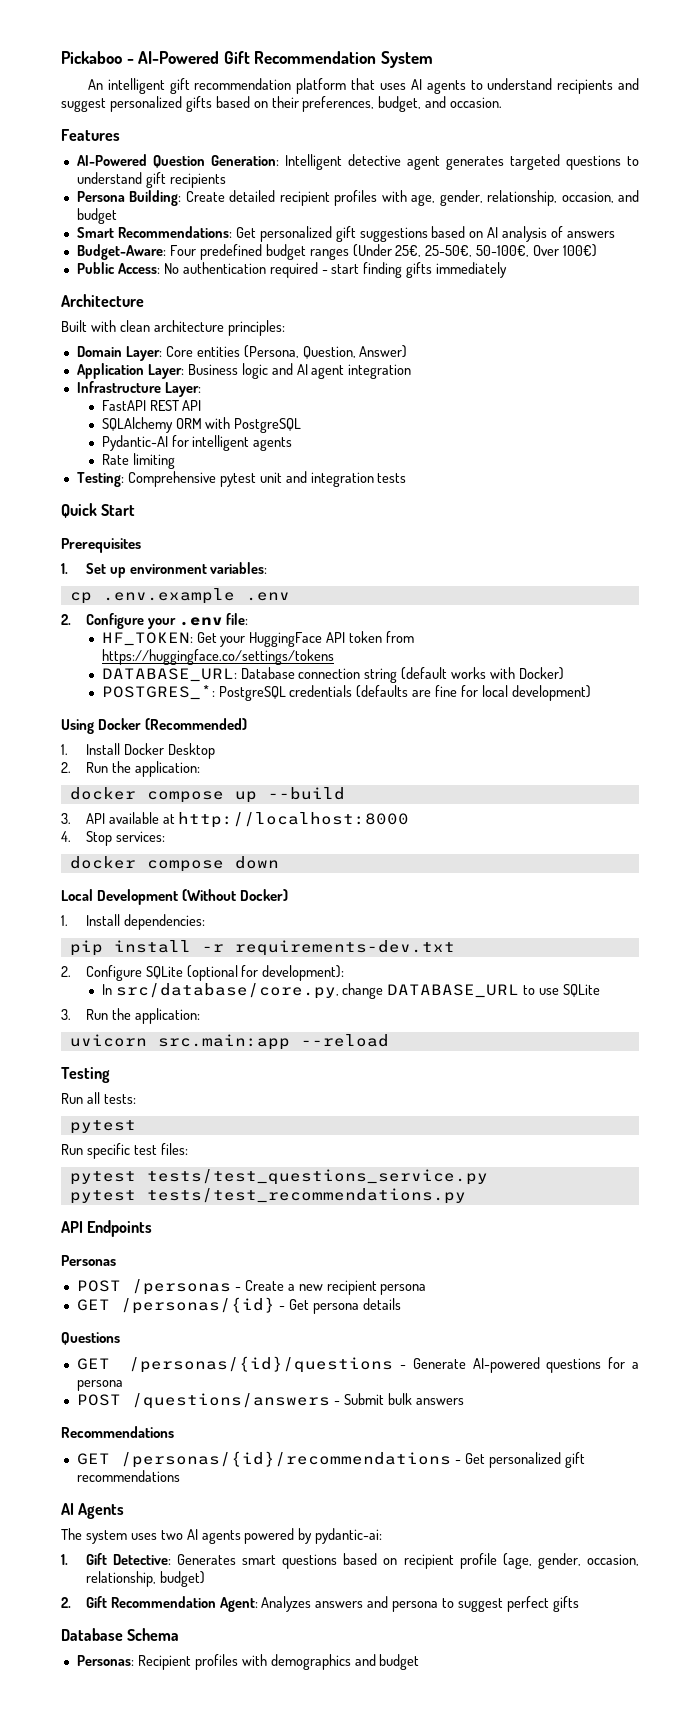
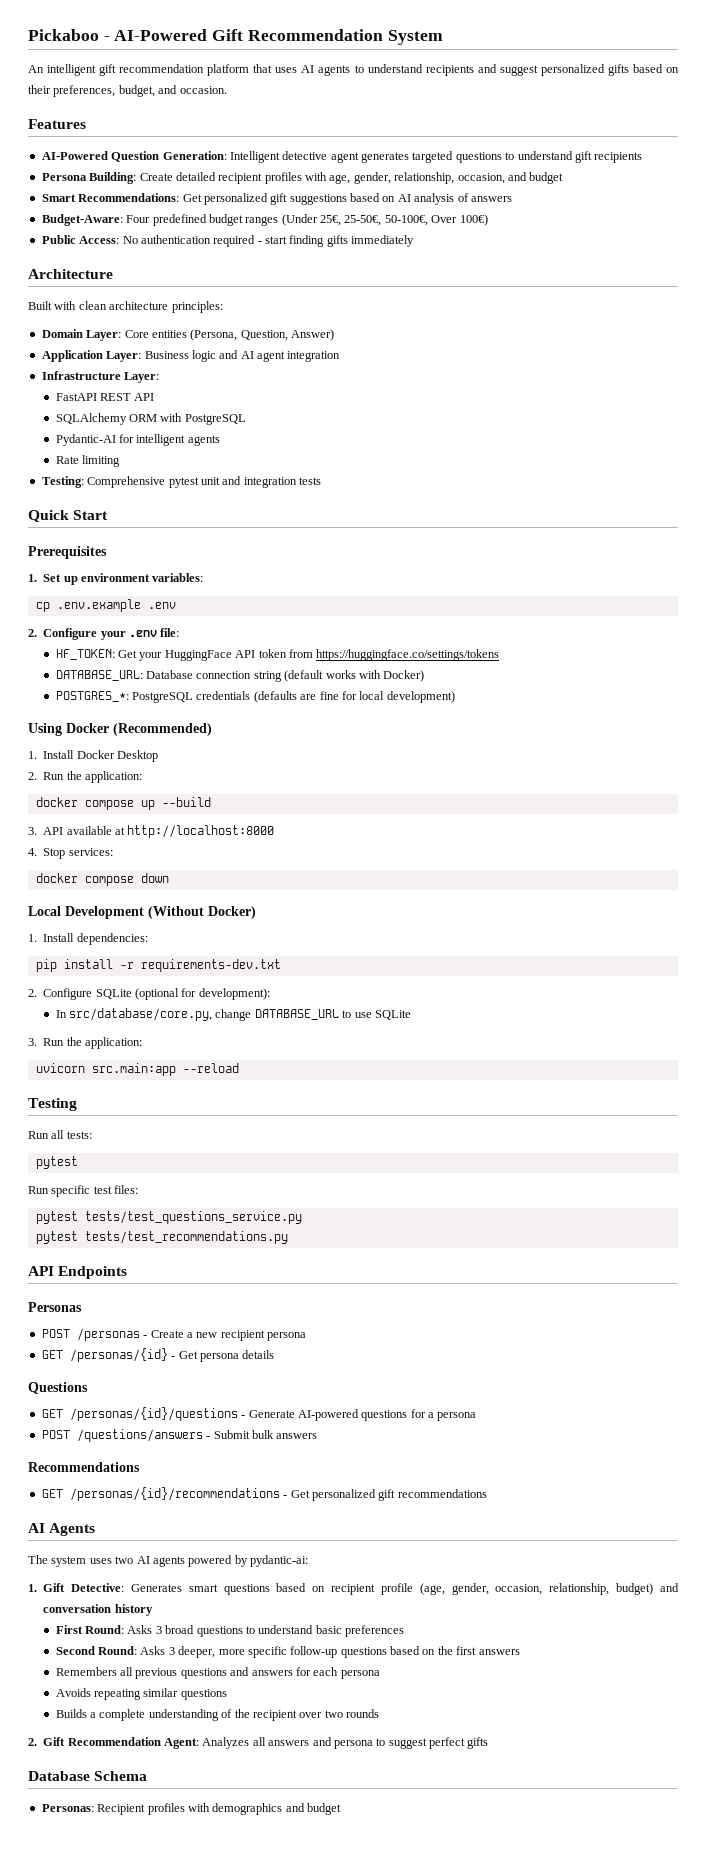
- 1. Gift Detective: Generates smart questions based on recipient profile (age, gender, occasion, relationship, budget)
+ 1. Gift Detective: Generates smart questions based on recipient profile (age, gender, occasion, relationship, budget) and conversation history
+ First Round: Asks 3 broad questions to understand basic preferences
+ Second Round: Asks 3 deeper, more specific follow-up questions based on the first answers
+ Remembers all previous questions and answers for each persona
+ Avoids repeating similar questions
+ Builds a complete understanding of the recipient over two rounds
- 2. Gift Recommendation Agent: Analyzes answers and persona to suggest perfect gifts
+ 2. Gift Recommendation Agent: Analyzes all answers and persona to suggest perfect gifts

